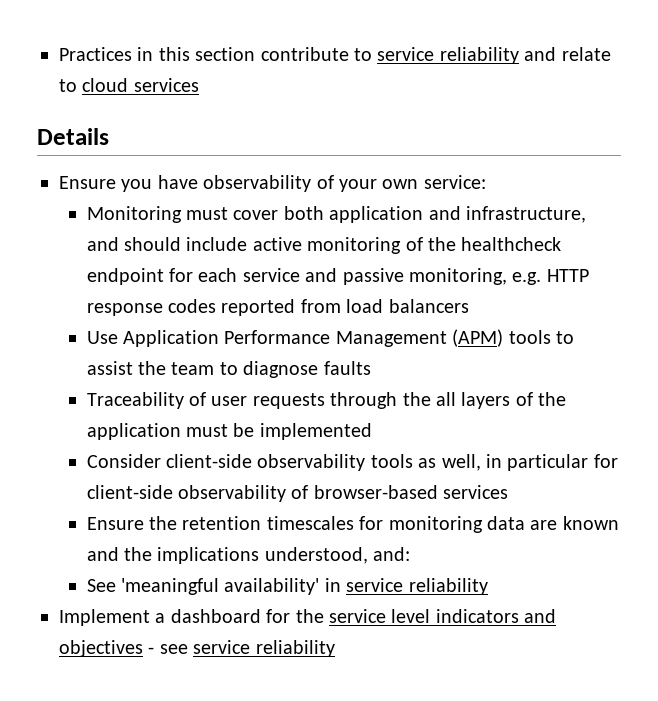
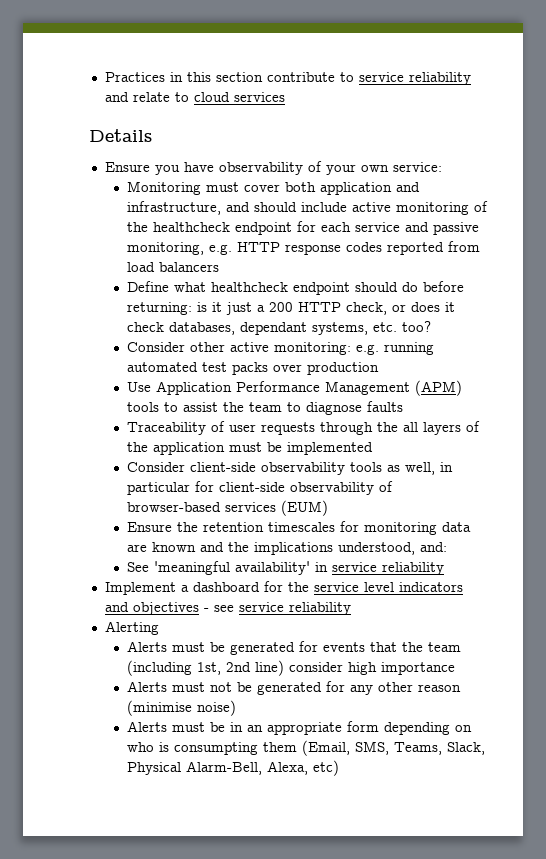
+ Define what healthcheck endpoint should do before returning: is it just a 200 HTTP check, or does it check databases, dependant systems, etc. too?
+ Consider other active monitoring: e.g. running automated test packs over production
- Consider client-side observability tools as well, in particular for client-side observability of browser-based services
+ Consider client-side observability tools as well, in particular for client-side observability of browser-based services (EUM)
+ Alerting
+ Alerts must be generated for events that the team (including 1st, 2nd line) consider high importance
+ Alerts must not be generated for any other reason (minimise noise)
+ Alerts must be in an appropriate form depending on who is consumpting them (Email, SMS, Teams, Slack, Physical Alarm-Bell, Alexa, etc)

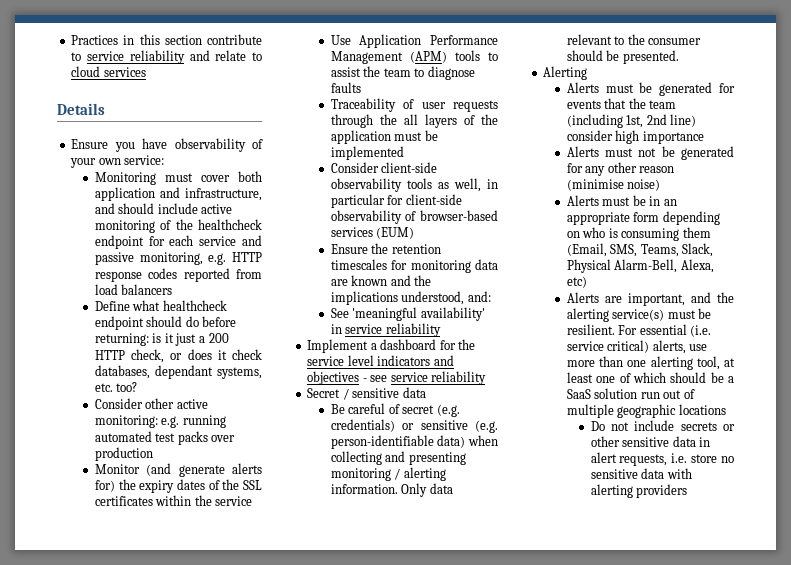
+ Monitor (and generate alerts for) the expiry dates of the SSL certificates within the service
+ Secret / sensitive data
+ Be careful of secret (e.g. credentials) or sensitive (e.g. person-identifiable data) when collecting and presenting monitoring / alerting information. Only data relevant to the consumer should be presented.
- Alerts must be in an appropriate form depending on who is consumpting them (Email, SMS, Teams, Slack, Physical Alarm-Bell, Alexa, etc)
+ Alerts must be in an appropriate form depending on who is consuming them (Email, SMS, Teams, Slack, Physical Alarm-Bell, Alexa, etc)
+ Alerts are important, and the alerting service(s) must be resilient. For essential (i.e. service critical) alerts, use more than one alerting tool, at least one of which should be a SaaS solution run out of multiple geographic locations
+ Do not include secrets or other sensitive data in alert requests, i.e. store no sensitive data with alerting providers

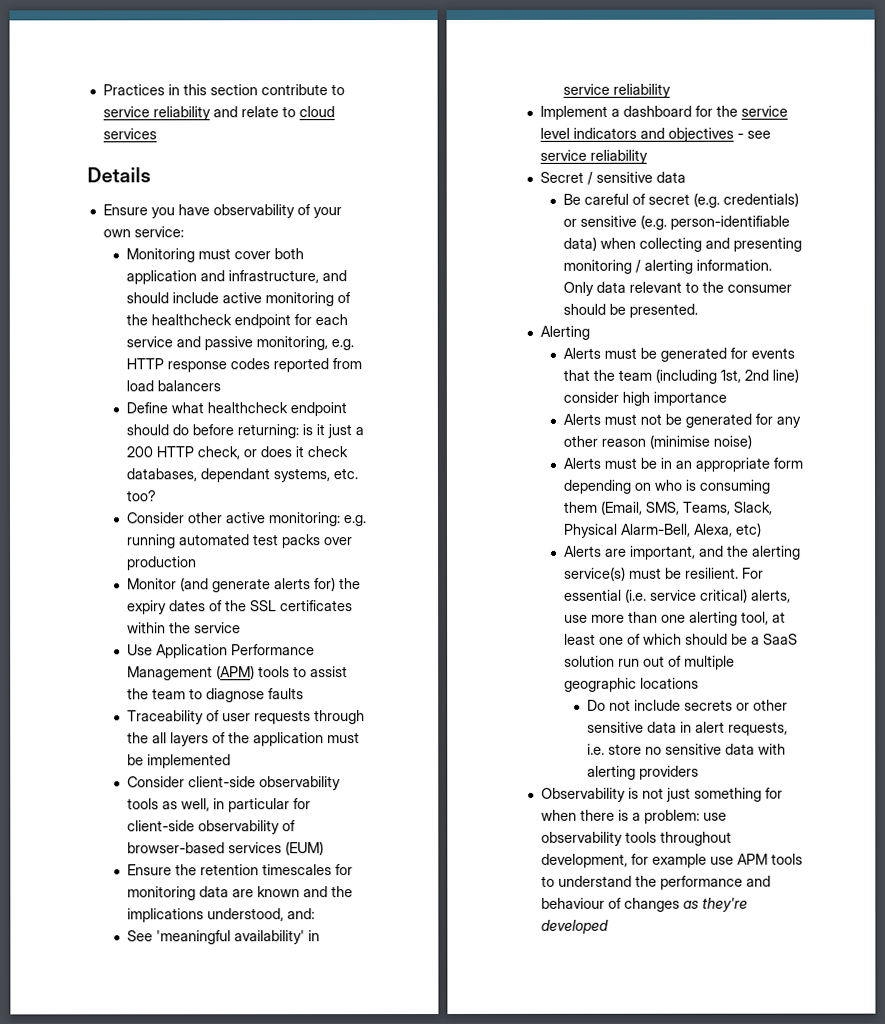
+ Observability is not just something for when there is a problem: use observability tools throughout development, for example use APM tools to understand the performance and behaviour of changes as they're developed

